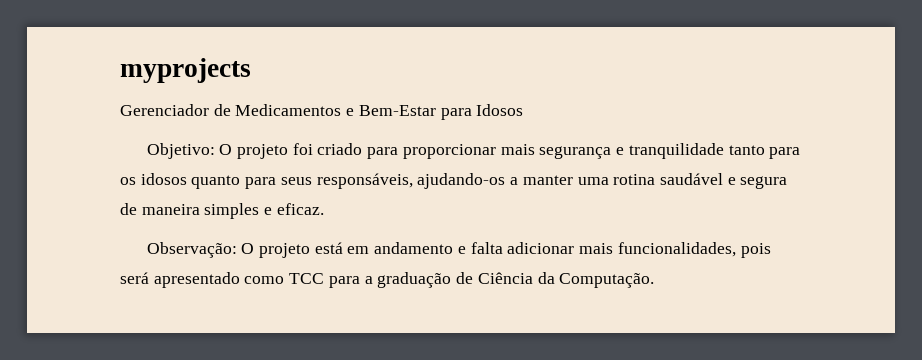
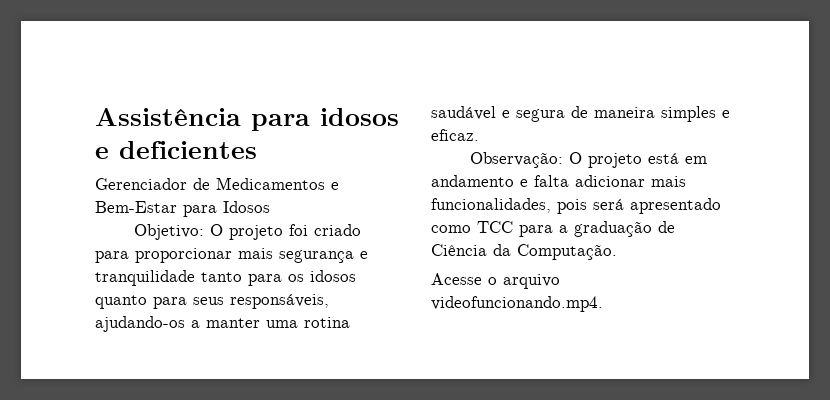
- myprojects
+ Assistência para idosos e deficientes
+ Acesse o arquivo videofuncionando.mp4.

